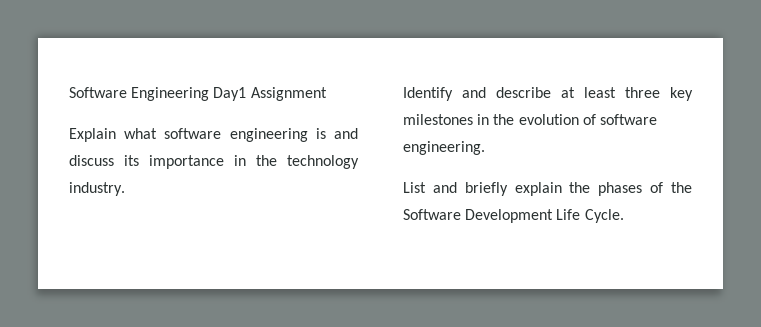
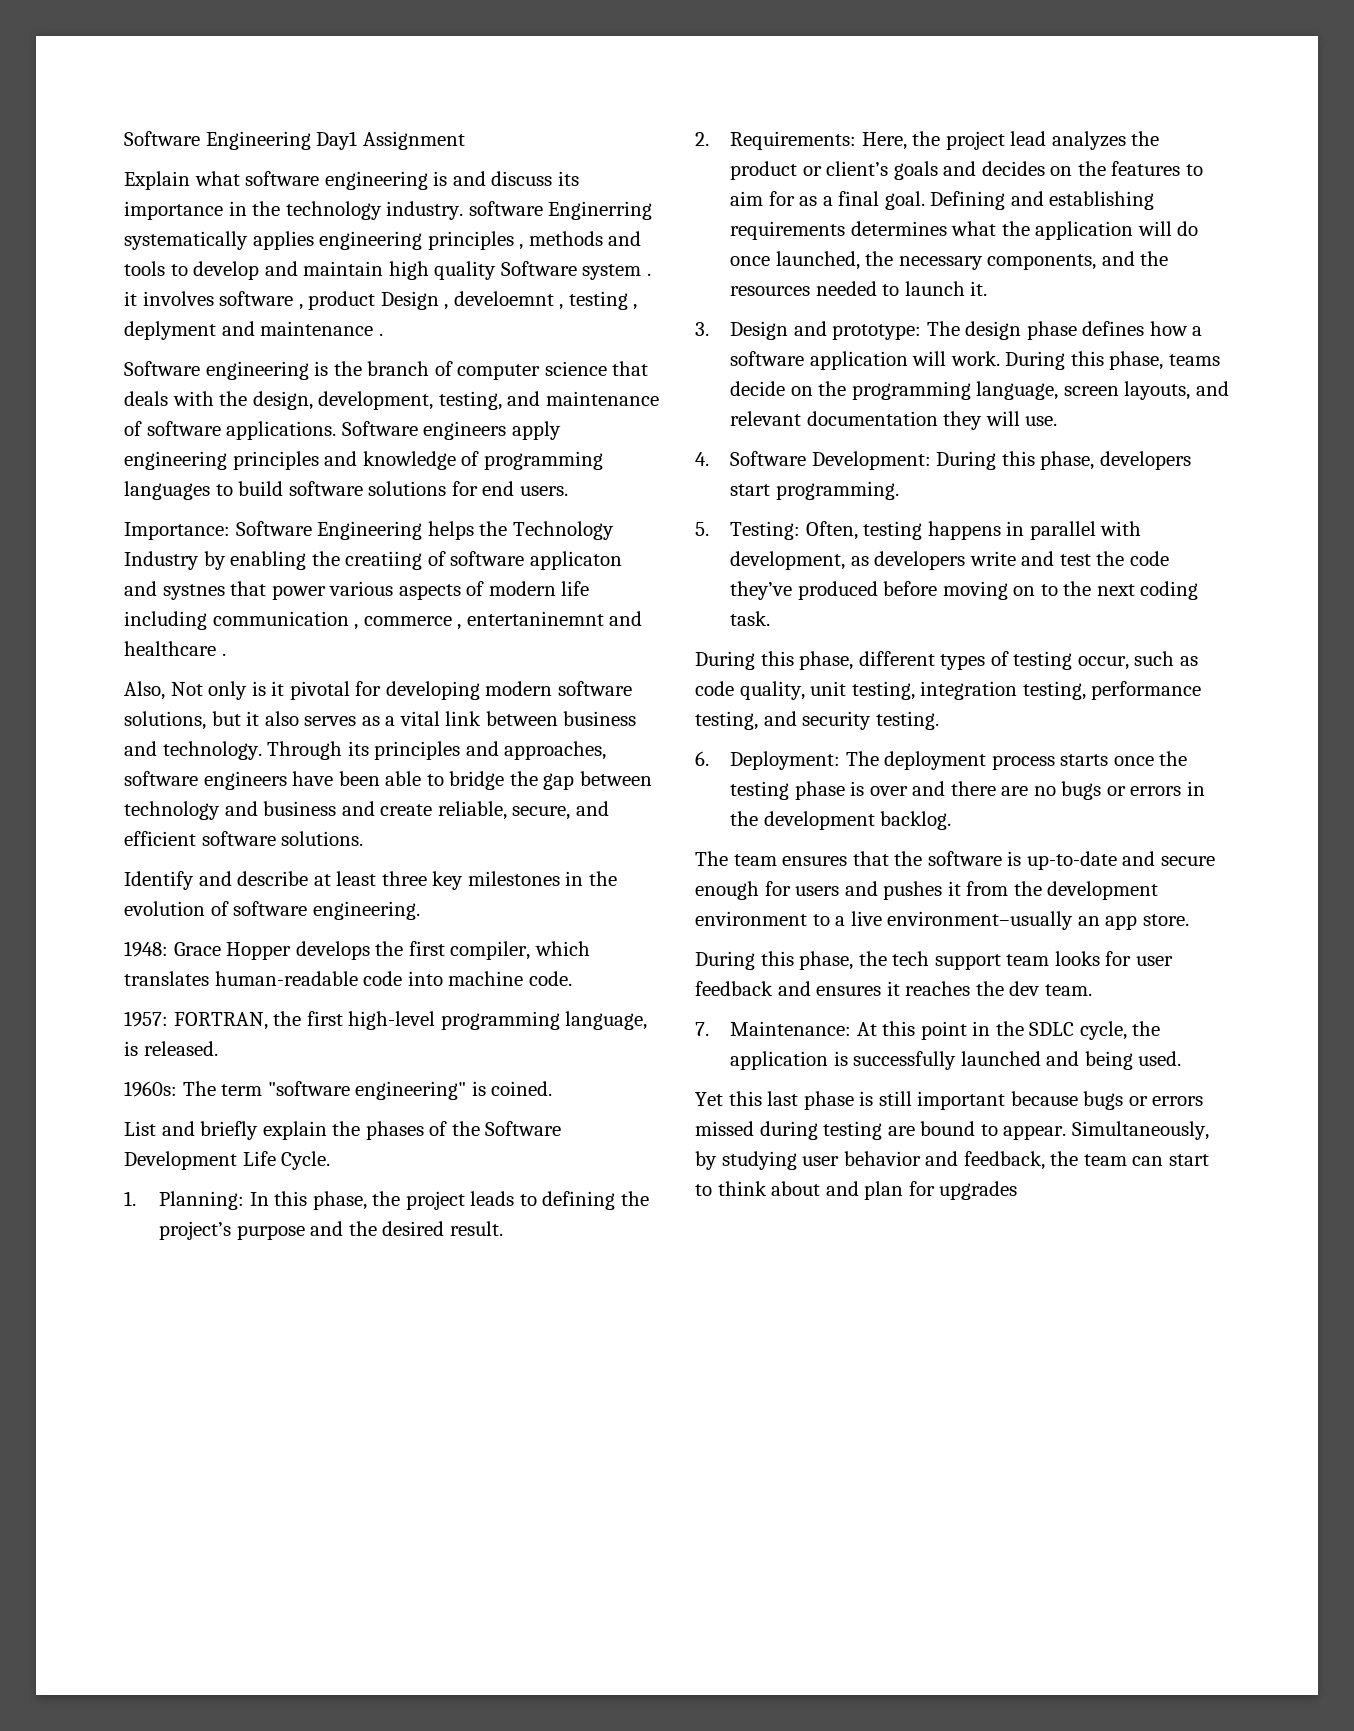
- Explain what software engineering is and discuss its importance in the technology industry.
+ Explain what software engineering is and discuss its importance in the technology industry. software Enginerring systematically applies engineering principles , methods and tools to develop and maintain high quality Software system . it involves software , product Design , develoemnt , testing , deplyment and maintenance .
+ Software engineering is the branch of computer science that deals with the design, development, testing, and maintenance of software applications. Software engineers apply engineering principles and knowledge of programming languages to build software solutions for end users.
+ Importance: Software Engineering helps the Technology Industry by enabling the creatiing of software applicaton and systnes that power various aspects of modern life including communication , commerce , entertaninemnt and healthcare .
+ Also, Not only is it pivotal for developing modern software solutions, but it also serves as a vital link between business and technology. Through its principles and approaches, software engineers have been able to bridge the gap between technology and business and create reliable, secure, and efficient software solutions.
+ 1948: Grace Hopper develops the first compiler, which translates human-readable code into machine code.
+ 1957: FORTRAN, the first high-level programming language, is released.
+ 1960s: The term "software engineering" is coined.
+ 1. Planning: In this phase, the project leads to defining the project’s purpose and the desired result.
+ 2. Requirements: Here, the project lead analyzes the product or client’s goals and decides on the features to aim for as a final goal. Defining and establishing requirements determines what the application will do once launched, the necessary components, and the resources needed to launch it.
+ 3. Design and prototype: The design phase defines how a software application will work. During this phase, teams decide on the programming language, screen layouts, and relevant documentation they will use.
+ 4. Software Development: During this phase, developers start programming.
+ 5. Testing: Often, testing happens in parallel with development, as developers write and test the code they’ve produced before moving on to the next coding task.
+ During this phase, different types of testing occur, such as code quality, unit testing, integration testing, performance testing, and security testing.
+ 6. Deployment: The deployment process starts once the testing phase is over and there are no bugs or errors in the development backlog.
+ The team ensures that the software is up-to-date and secure enough for users and pushes it from the development environment to a live environment–usually an app store.
+ During this phase, the tech support team looks for user feedback and ensures it reaches the dev team.
+ 7. Maintenance: At this point in the SDLC cycle, the application is successfully launched and being used.
+ Yet this last phase is still important because bugs or errors missed during testing are bound to appear. Simultaneously, by studying user behavior and feedback, the team can start to think about and plan for upgrades

